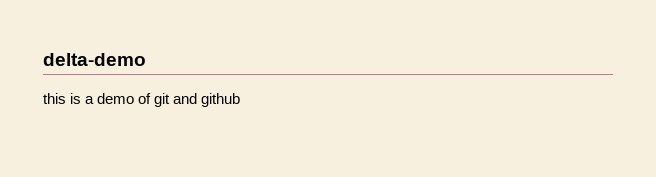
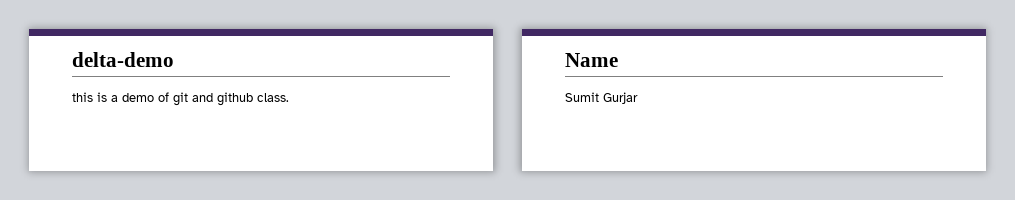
- this is a demo of git and github
+ this is a demo of git and github class.
+ Name
+ Sumit Gurjar

